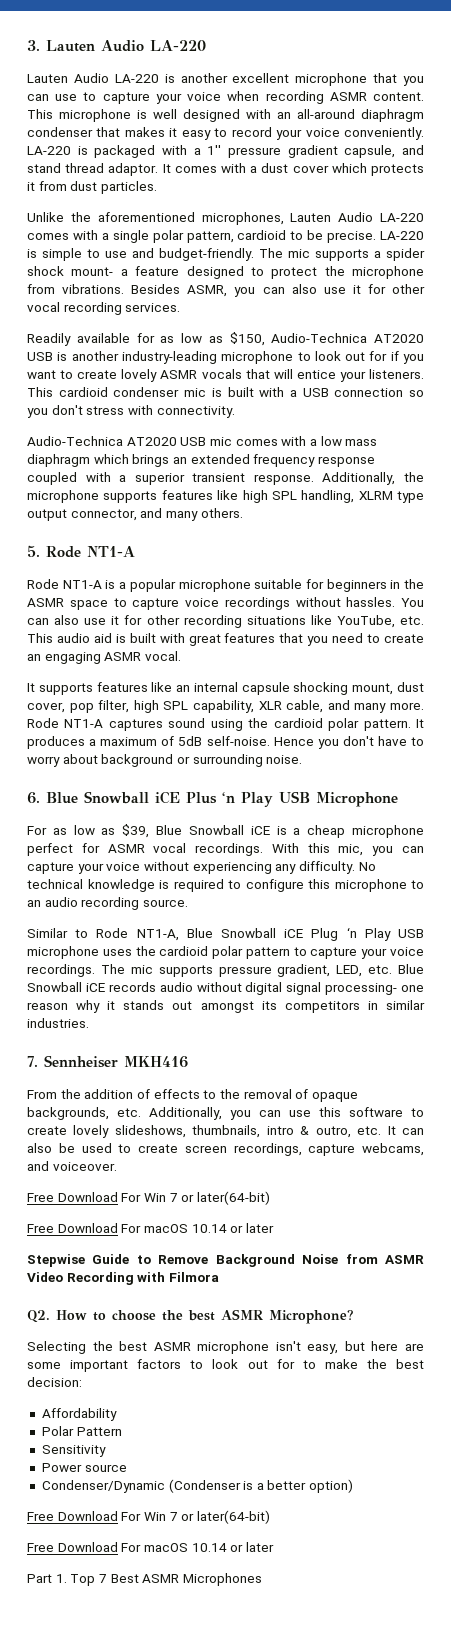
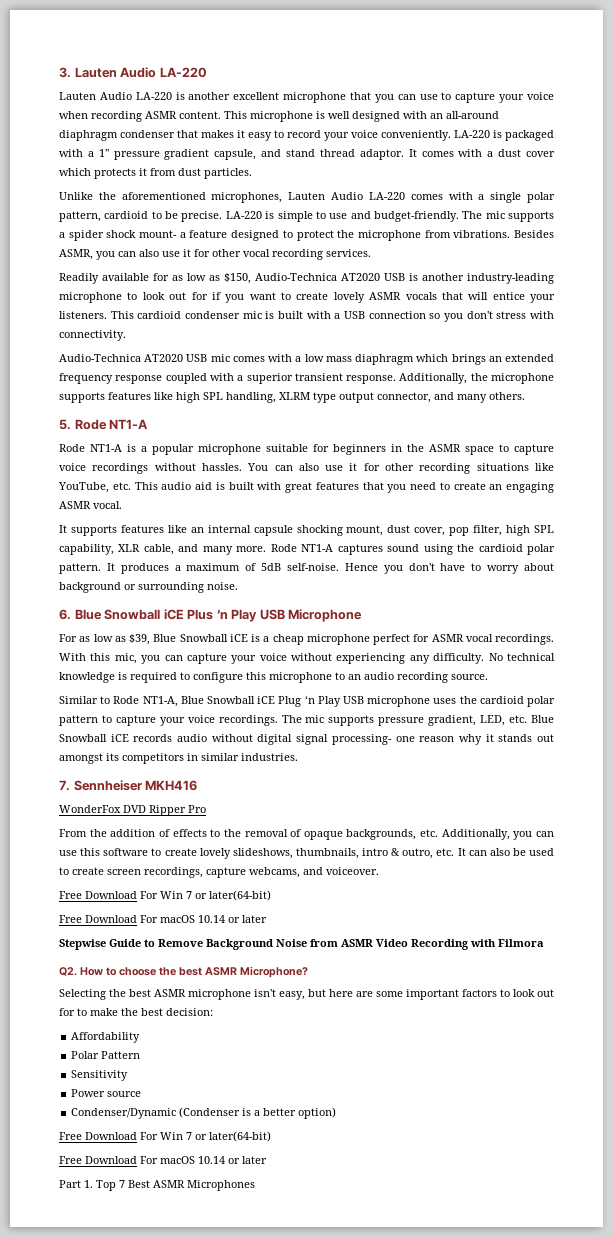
+ WonderFox DVD Ripper Pro

